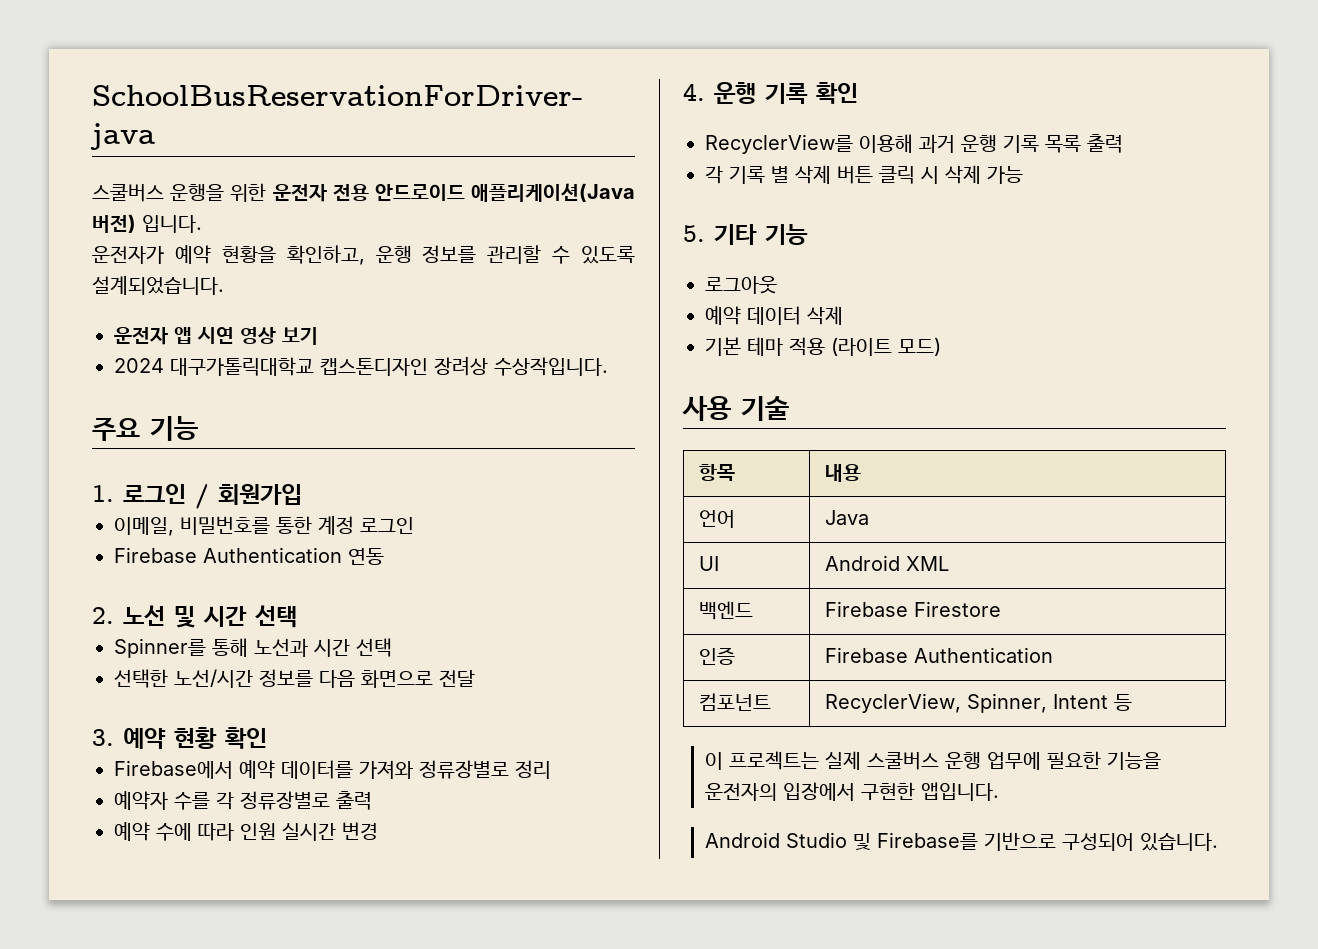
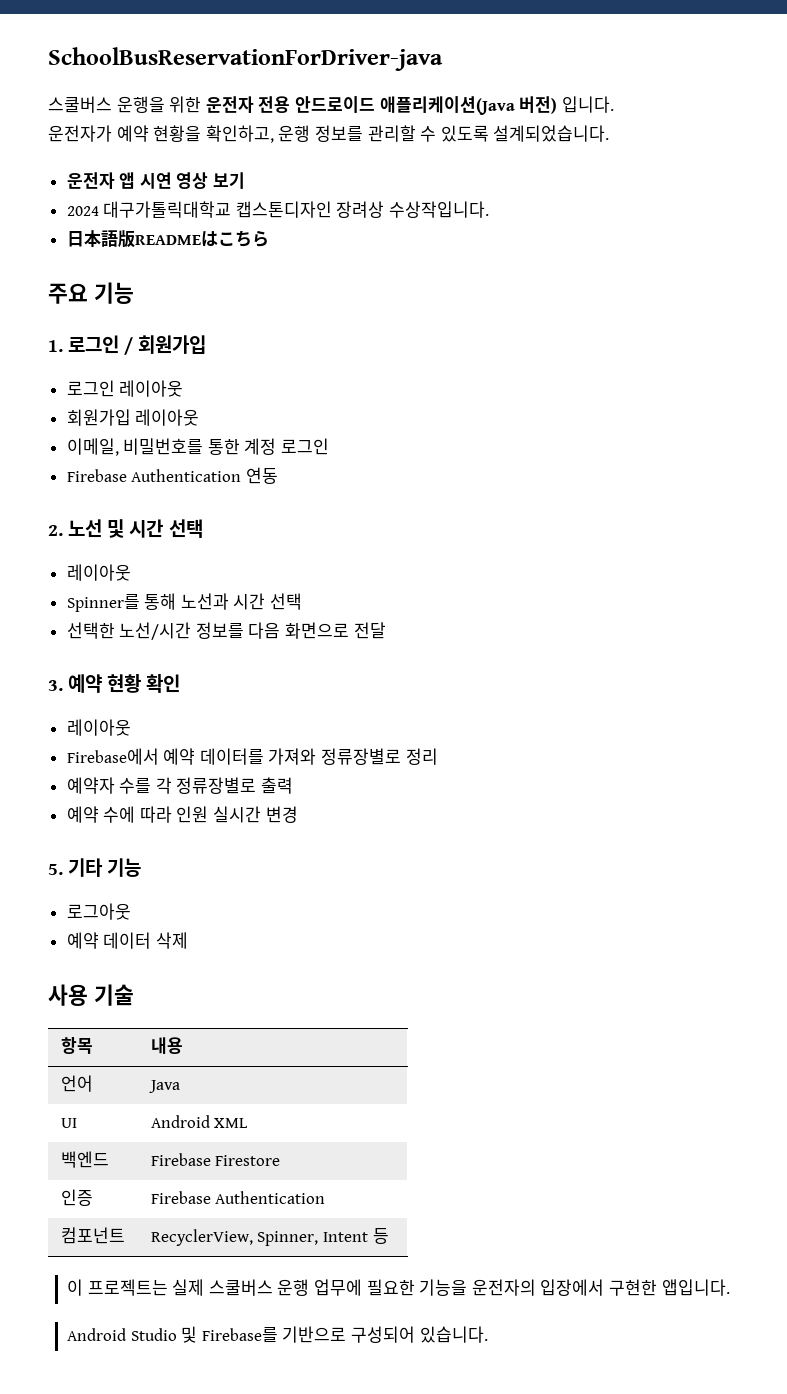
+ 日本語版READMEはこちら
+ 로그인 레이아웃
+ 회원가입 레이아웃
  2. 노선 및 시간 선택
+ 레이아웃
  3. 예약 현황 확인
+ 레이아웃
- 4. 운행 기록 확인
- RecyclerView를 이용해 과거 운행 기록 목록 출력
- 각 기록 별 삭제 버튼 클릭 시 삭제 가능
- 기본 테마 적용 (라이트 모드)

